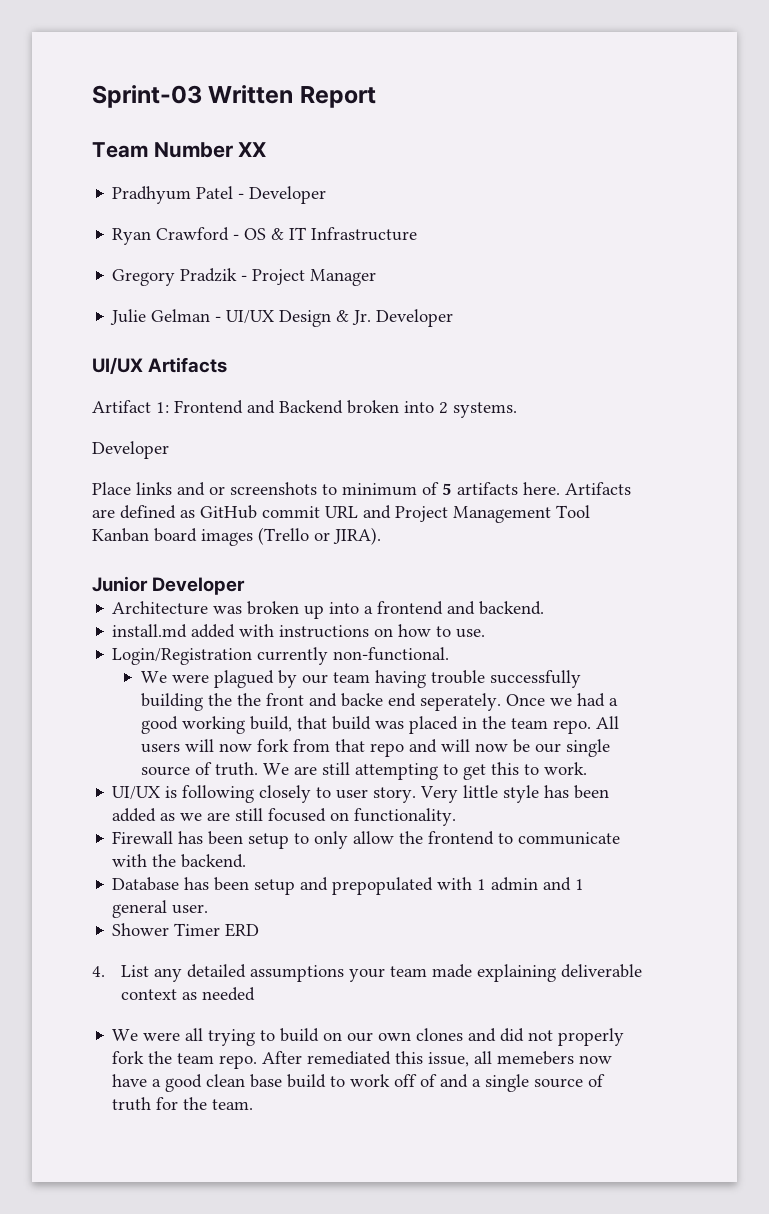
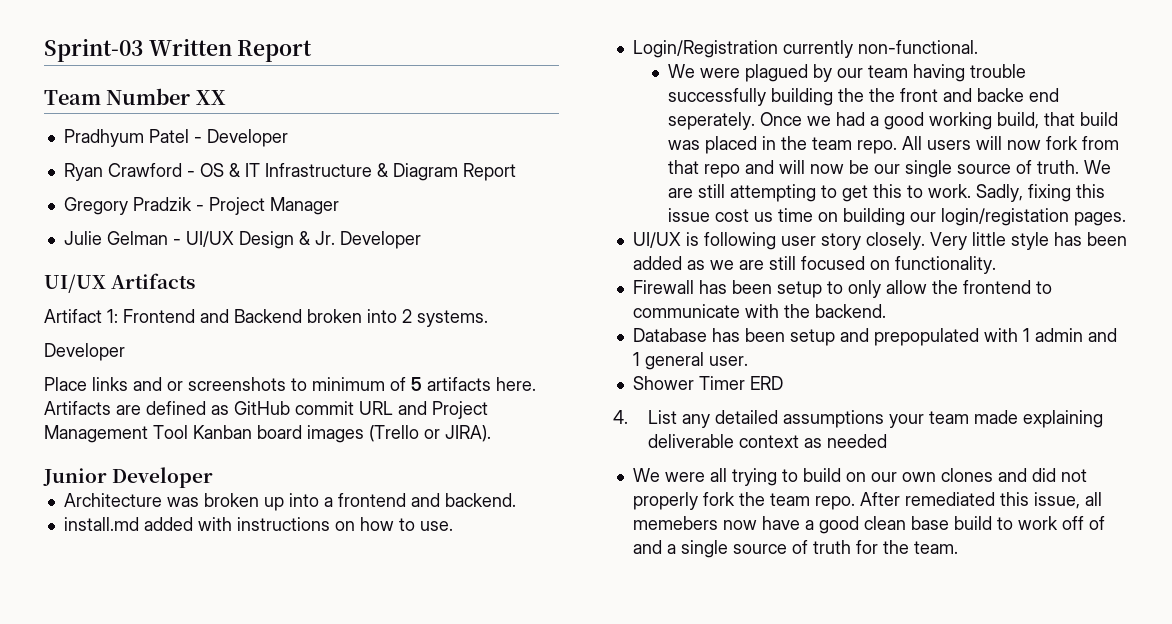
- Ryan Crawford - OS & IT Infrastructure
+ Ryan Crawford - OS & IT Infrastructure & Diagram Report
+ Sadly, fixing this issue cost us time on building our login/registation pages.
- UI/UX is following closely to user story.
+ UI/UX is following user story closely.

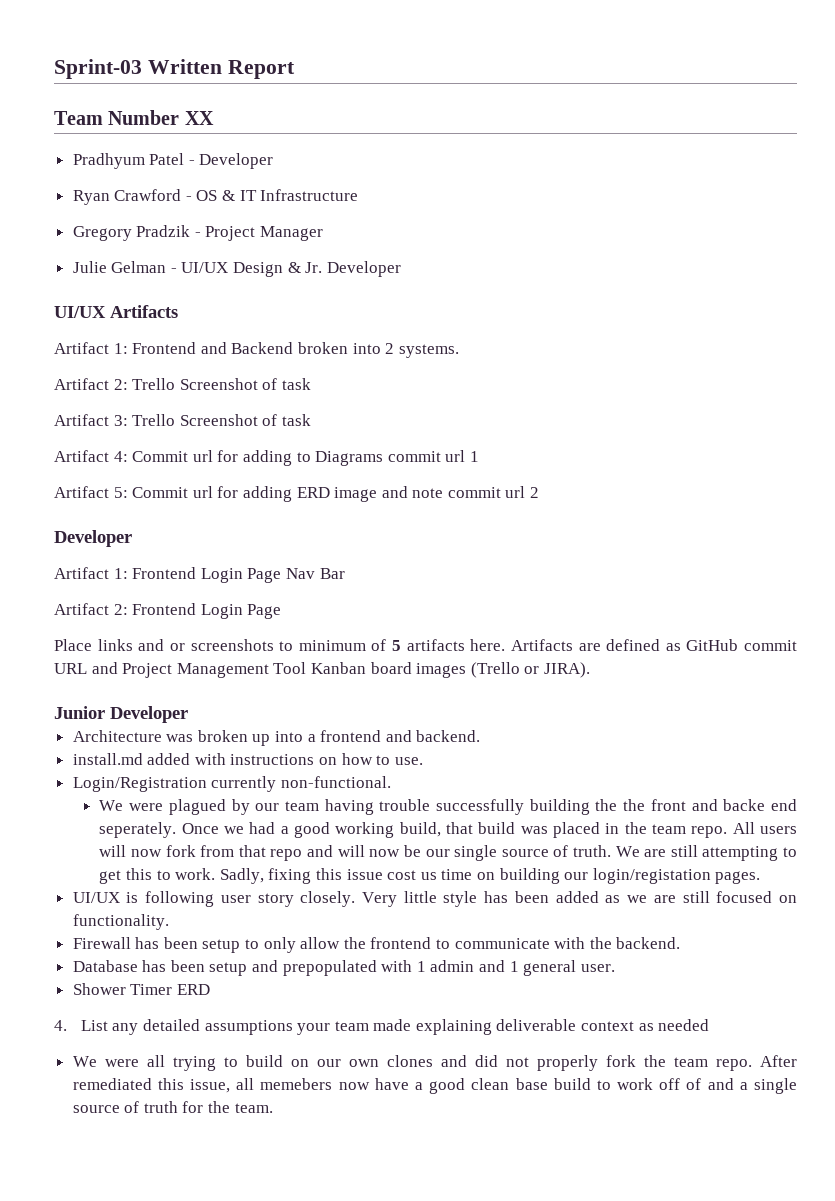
- Ryan Crawford - OS & IT Infrastructure & Diagram Report
+ Ryan Crawford - OS & IT Infrastructure
  Artifact 1: Frontend and Backend broken into 2 systems.
+ Artifact 2: Trello Screenshot of task
+ Artifact 3: Trello Screenshot of task
+ Artifact 4: Commit url for adding to Diagrams commit url 1
+ Artifact 5: Commit url for adding ERD image and note commit url 2
  Developer
+ Artifact 1: Frontend Login Page Nav Bar
+ Artifact 2: Frontend Login Page

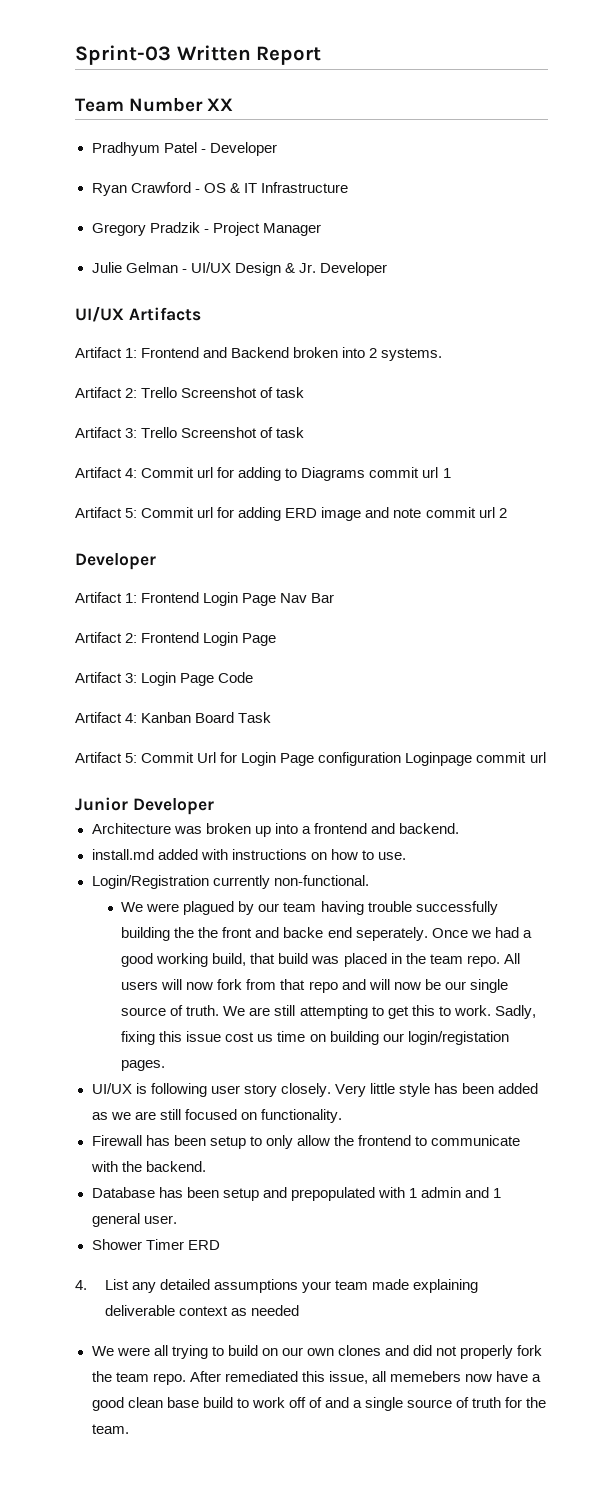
- Place links and or screenshots to minimum of 5 artifacts here. Artifacts are defined as GitHub commit URL and Project Management Tool Kanban board images (Trello or JIRA).
+ Artifact 3: Login Page Code
+ Artifact 4: Kanban Board Task
+ Artifact 5: Commit Url for Login Page configuration Loginpage commit url

